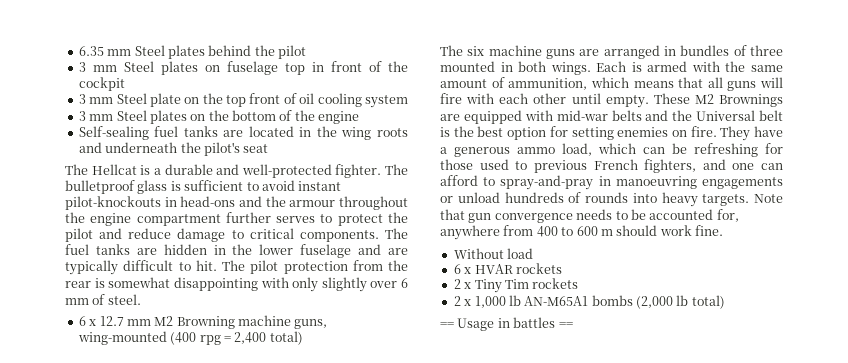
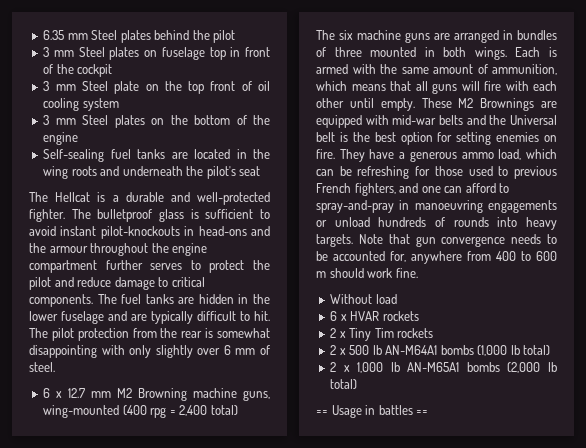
+ 2 x 500 lb AN-M64A1 bombs (1,000 lb total)

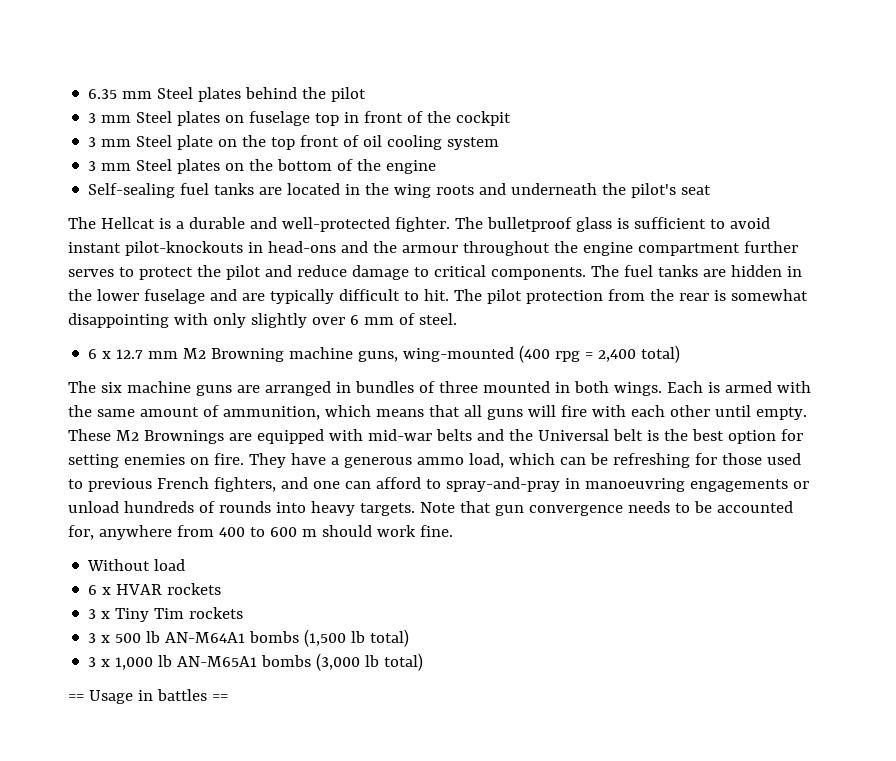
- 2 x Tiny Tim rockets
+ 3 x Tiny Tim rockets
- 2 x 500 lb AN-M64A1 bombs (1,000 lb total)
- 2 x 1,000 lb AN-M65A1 bombs (2,000 lb total)
+ 3 x 500 lb AN-M64A1 bombs (1,500 lb total)
+ 3 x 1,000 lb AN-M65A1 bombs (3,000 lb total)

